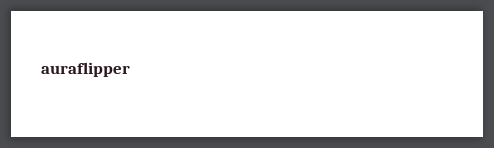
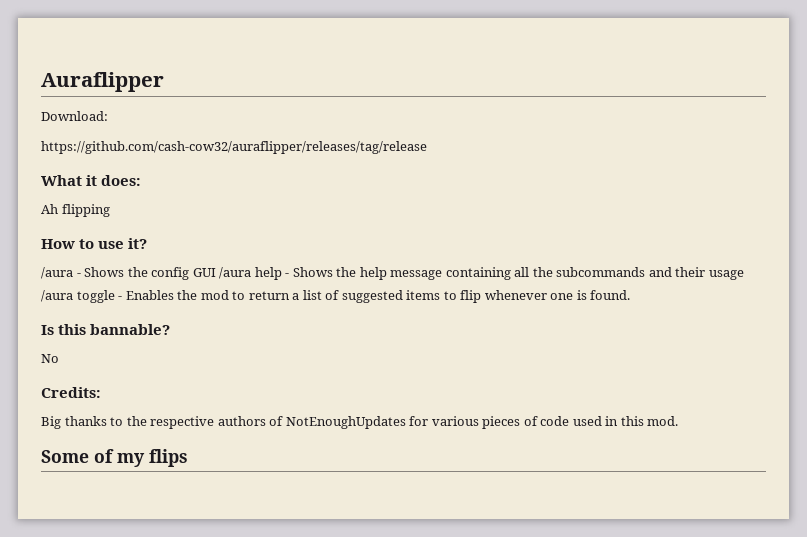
- auraflipper
+ Auraflipper
+ Download:
+ https://github.com/cash-cow32/auraflipper/releases/tag/release
+ What it does:
+ Ah flipping
+ How to use it?
+ /aura - Shows the config GUI /aura help - Shows the help message containing all the subcommands and their usage /aura toggle - Enables the mod to return a list of suggested items to flip whenever one is found.
+ Is this bannable?
+ No
+ Credits:
+ Big thanks to the respective authors of NotEnoughUpdates for various pieces of code used in this mod.
+ Some of my flips

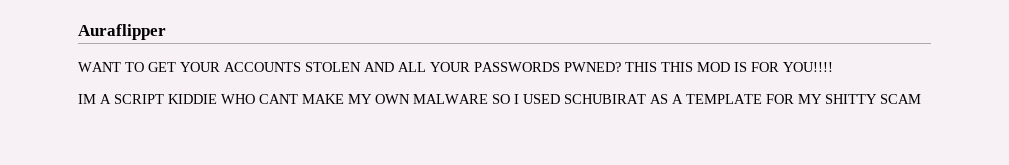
- Download:
- https://github.com/cash-cow32/auraflipper/releases/tag/release
- What it does:
- Ah flipping
- How to use it?
- /aura - Shows the config GUI /aura help - Shows the help message containing all the subcommands and their usage /aura toggle - Enables the mod to return a list of suggested items to flip whenever one is found.
- Is this bannable?
- No
- Credits:
- Big thanks to the respective authors of NotEnoughUpdates for various pieces of code used in this mod.
- Some of my flips
+ WANT TO GET YOUR ACCOUNTS STOLEN AND ALL YOUR PASSWORDS PWNED? THIS THIS MOD IS FOR YOU!!!!
+ IM A SCRIPT KIDDIE WHO CANT MAKE MY OWN MALWARE SO I USED SCHUBIRAT AS A TEMPLATE FOR MY SHITTY SCAM

